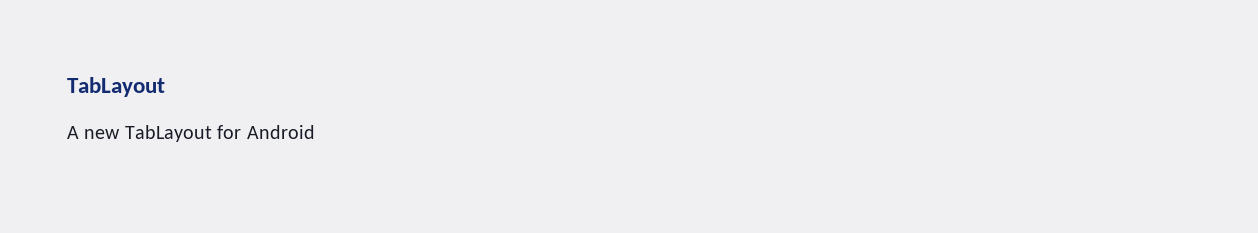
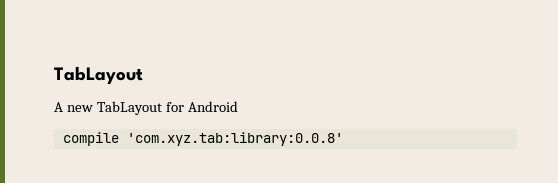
+ compile 'com.xyz.tab:library:0.0.8'

